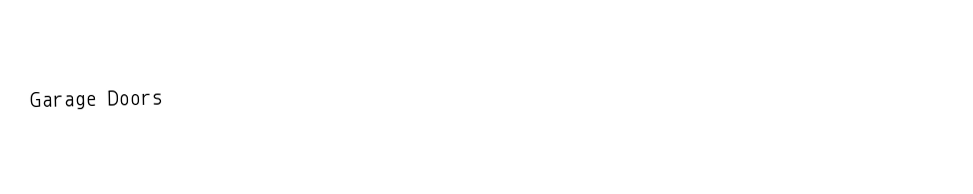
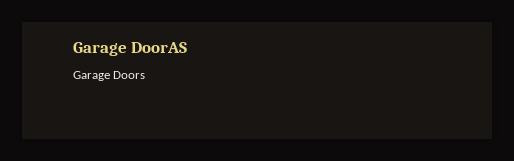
+ Garage DoorAS

